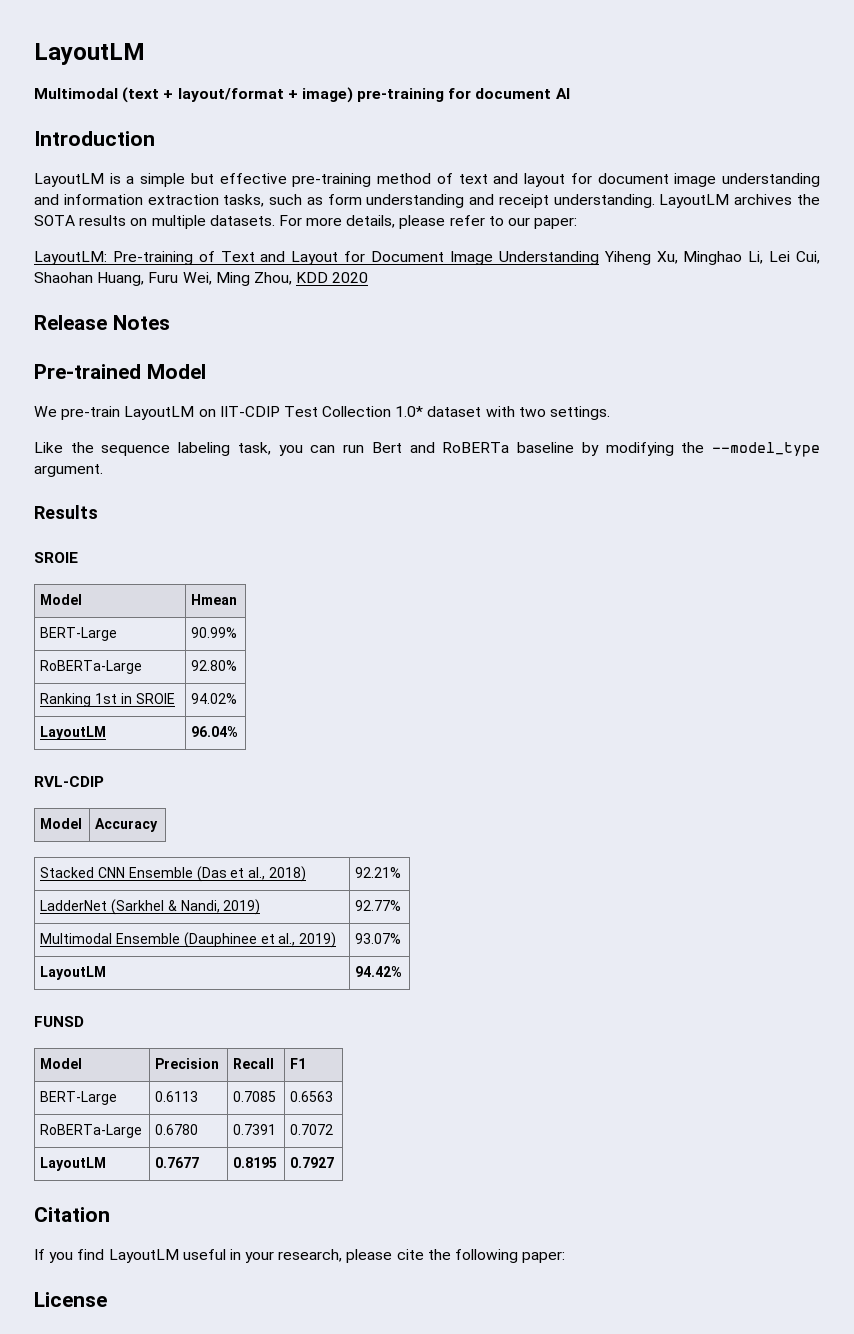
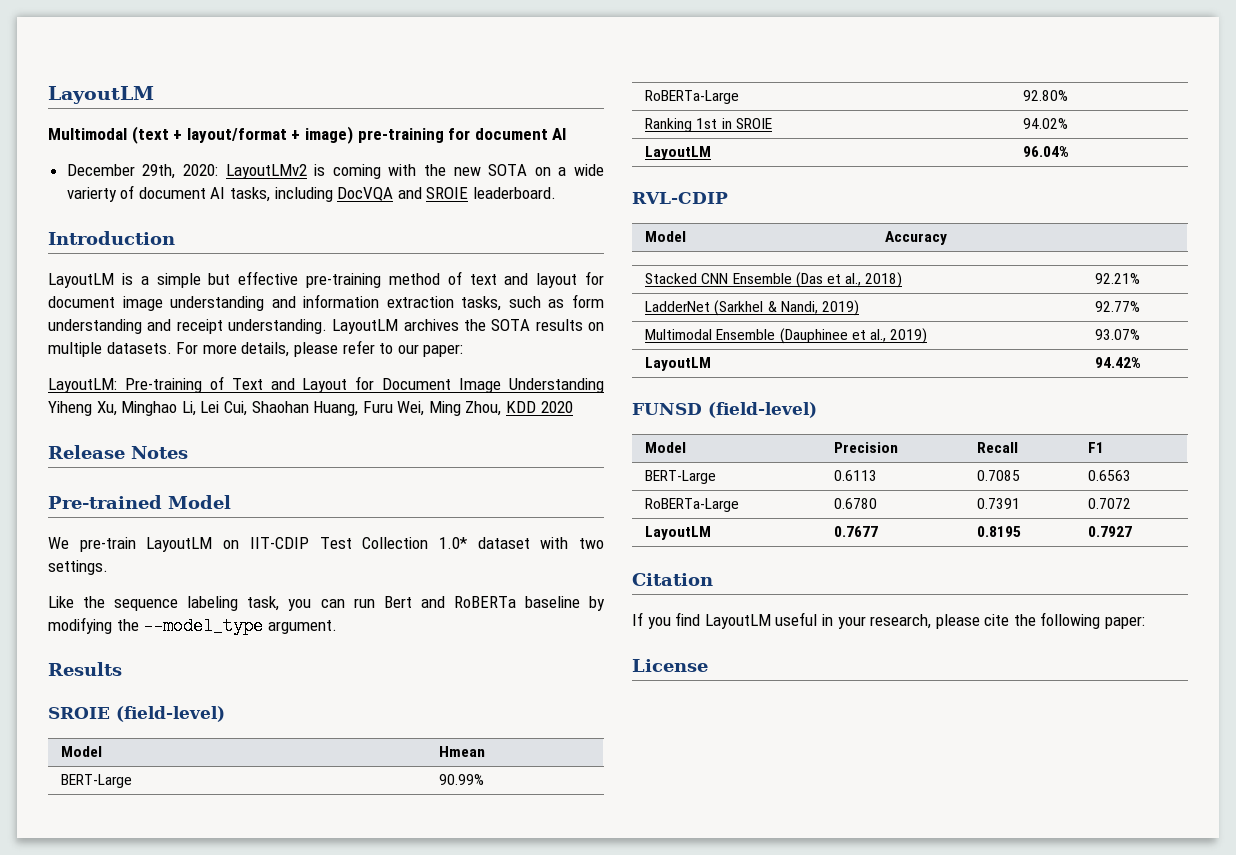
+ December 29th, 2020: LayoutLMv2 is coming with the new SOTA on a wide varierty of document AI tasks, including DocVQA and SROIE leaderboard.
  Results
- SROIE
+ SROIE (field-level)
- FUNSD
+ FUNSD (field-level)

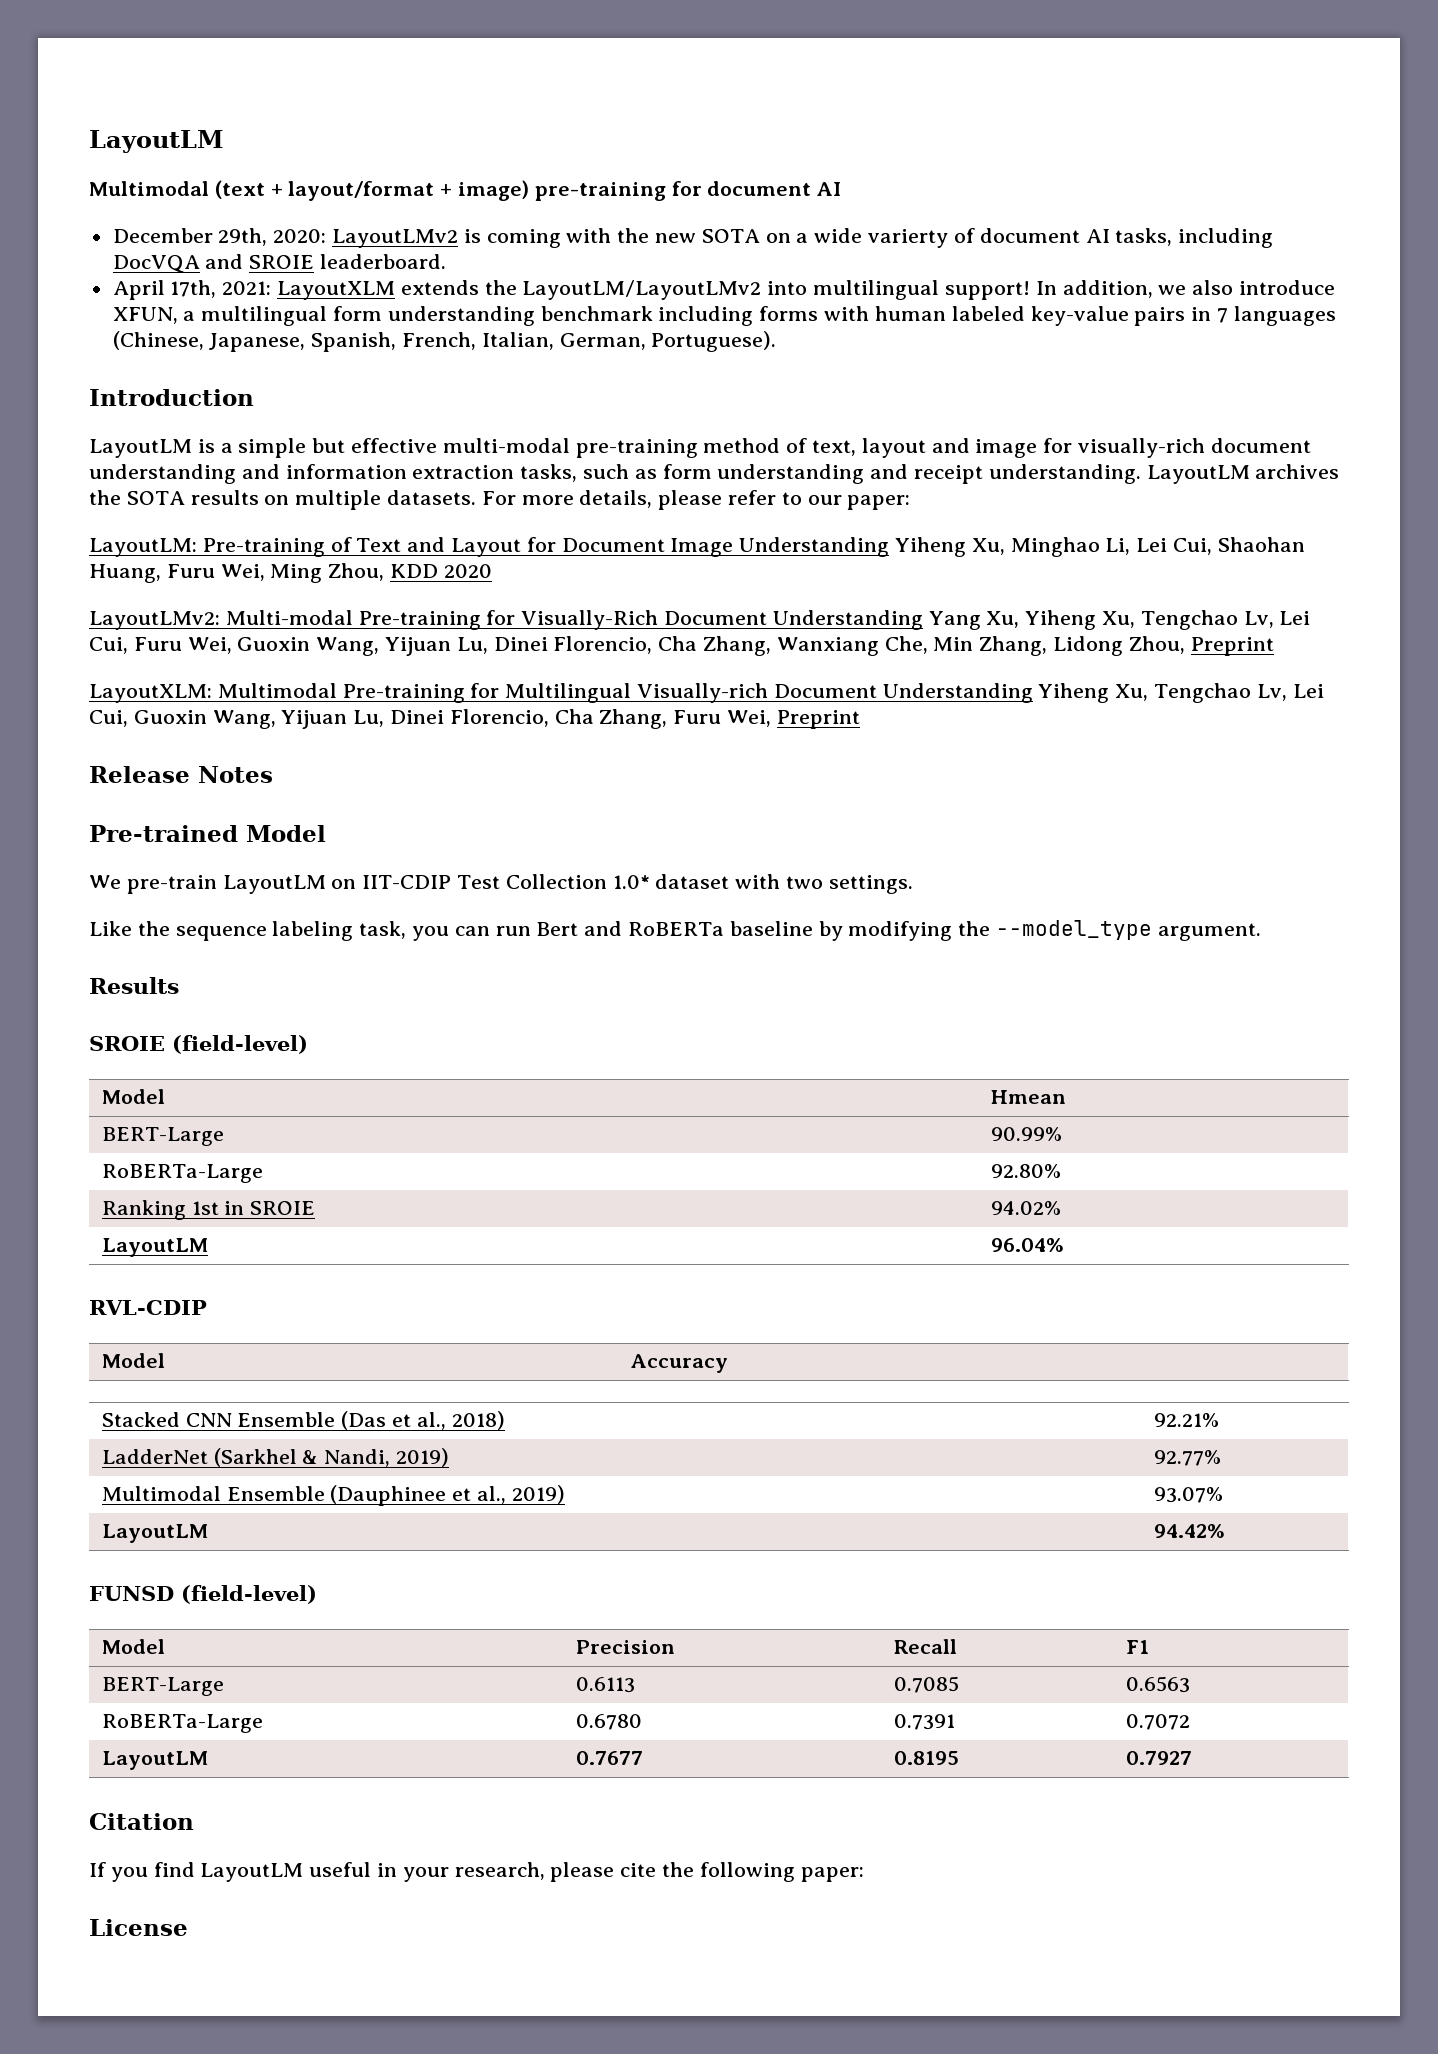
+ April 17th, 2021: LayoutXLM extends the LayoutLM/LayoutLMv2 into multilingual support! In addition, we also introduce XFUN, a multilingual form understanding benchmark including forms with human labeled key-value pairs in 7 languages (Chinese, Japanese, Spanish, French, Italian, German, Portuguese).
- LayoutLM is a simple but effective pre-training method of text and layout for document image understanding and information extraction tasks, such as form understanding and receipt understanding.
+ LayoutLM is a simple but effective multi-modal pre-training method of text, layout and image for visually-rich document understanding and information extraction tasks, such as form understanding and receipt understanding.
+ LayoutLMv2: Multi-modal Pre-training for Visually-Rich Document Understanding Yang Xu, Yiheng Xu, Tengchao Lv, Lei Cui, Furu Wei, Guoxin Wang, Yijuan Lu, Dinei Florencio, Cha Zhang, Wanxiang Che, Min Zhang, Lidong Zhou, Preprint
+ LayoutXLM: Multimodal Pre-training for Multilingual Visually-rich Document Understanding Yiheng Xu, Tengchao Lv, Lei Cui, Guoxin Wang, Yijuan Lu, Dinei Florencio, Cha Zhang, Furu Wei, Preprint

